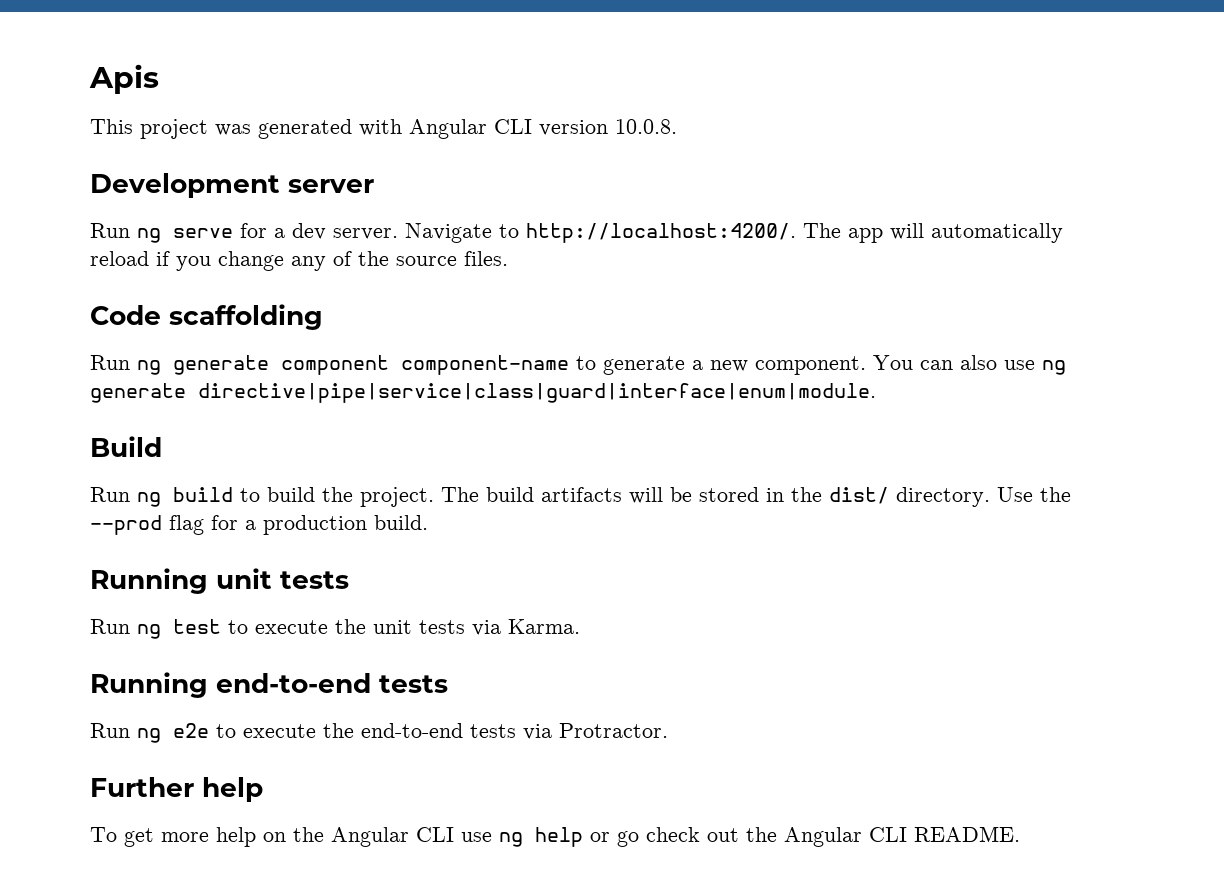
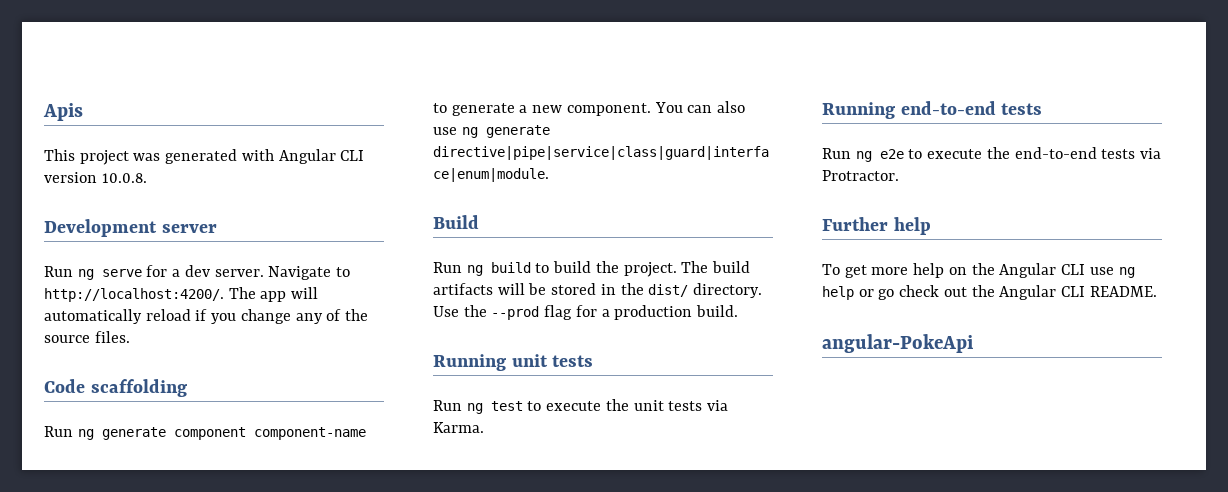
+ angular-PokeApi

